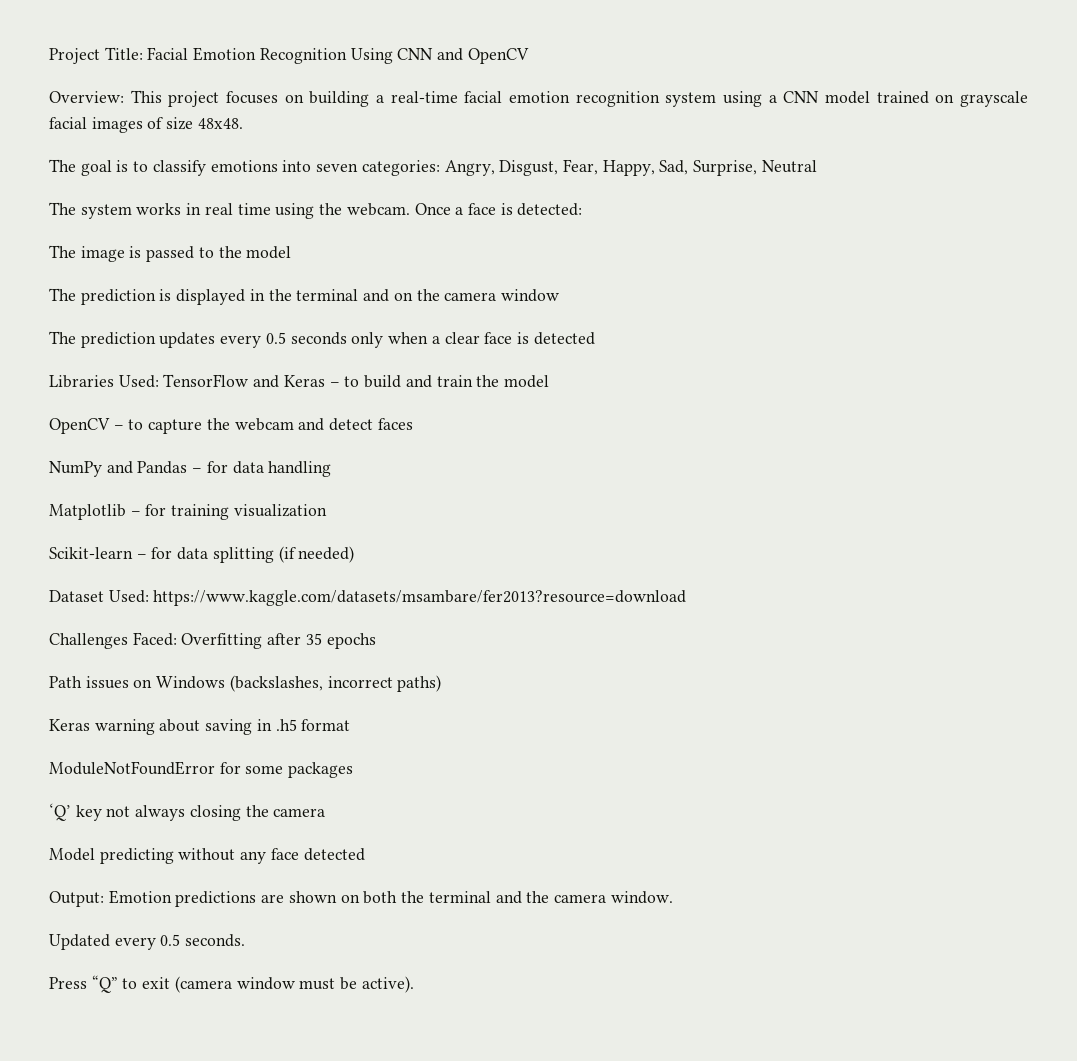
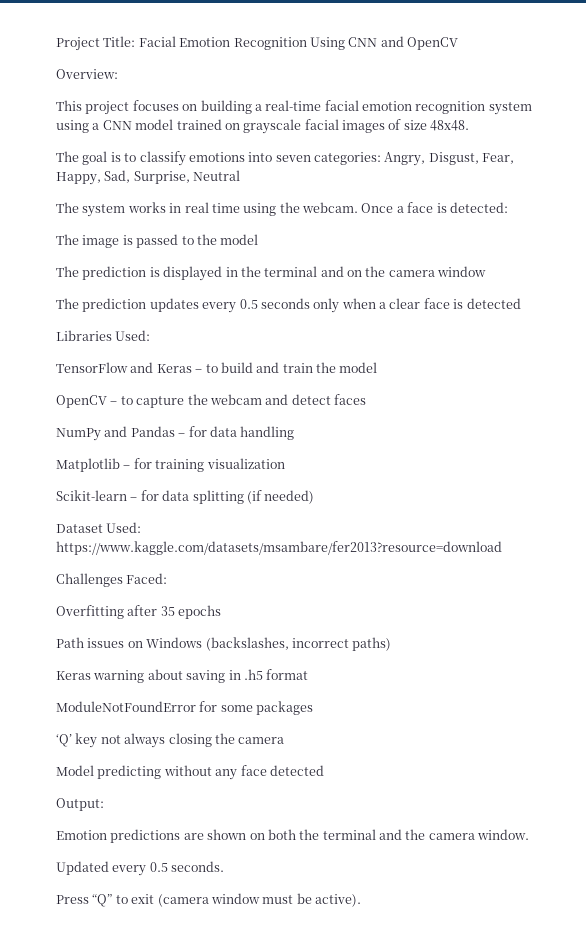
- Overview: This project focuses on building a real-time facial emotion recognition system using a CNN model trained on grayscale facial images of size 48x48.
+ Overview:
+ This project focuses on building a real-time facial emotion recognition system using a CNN model trained on grayscale facial images of size 48x48.
- Libraries Used: TensorFlow and Keras – to build and train the model
+ Libraries Used:
+ TensorFlow and Keras – to build and train the model
- Challenges Faced: Overfitting after 35 epochs
+ Challenges Faced:
+ Overfitting after 35 epochs
- Output: Emotion predictions are shown on both the terminal and the camera window.
+ Output:
+ Emotion predictions are shown on both the terminal and the camera window.

